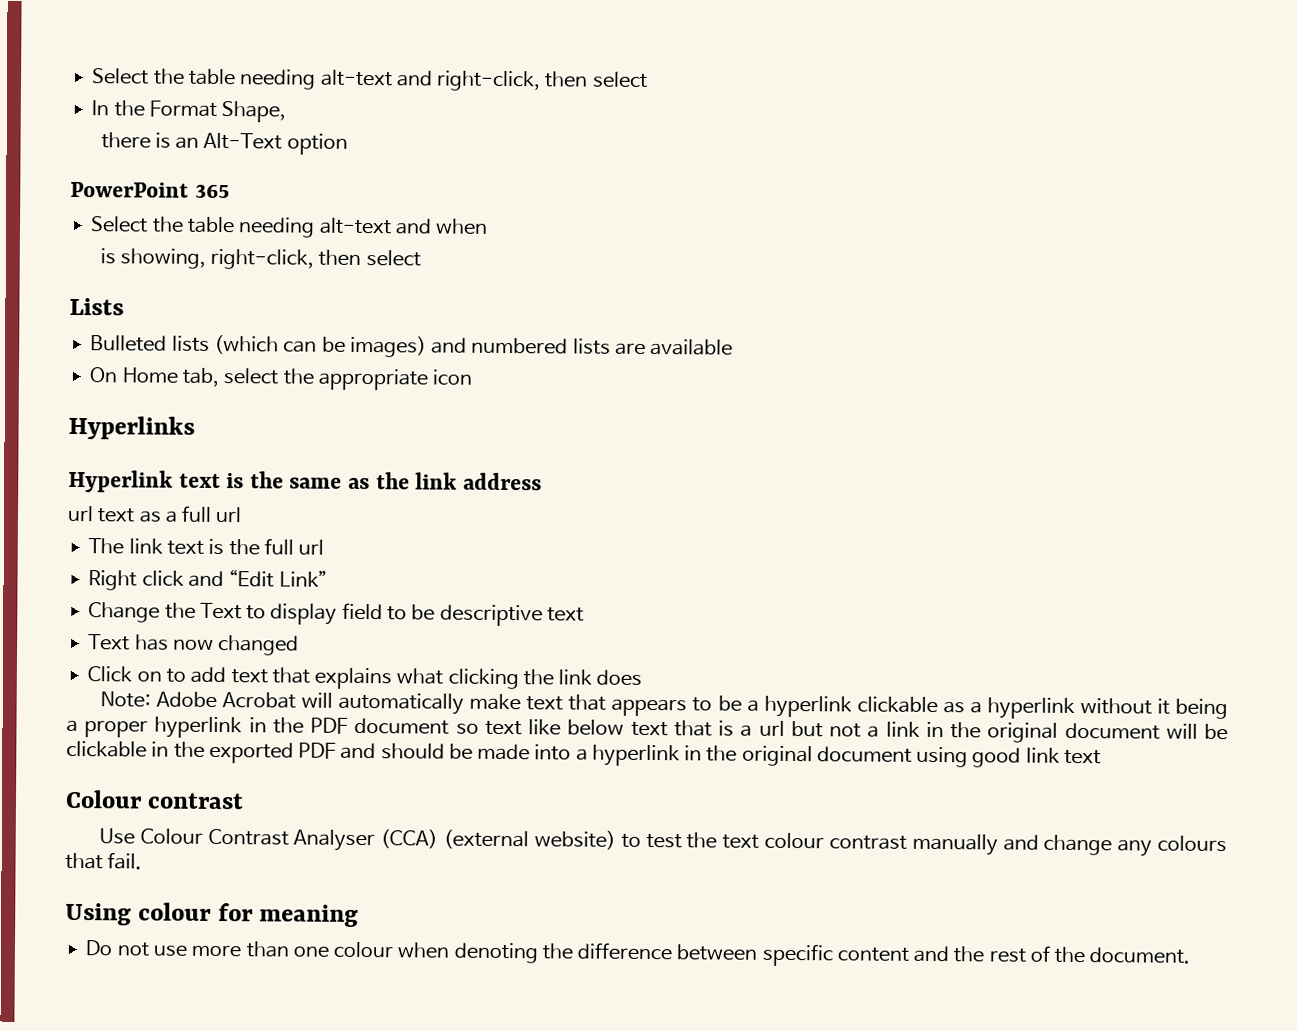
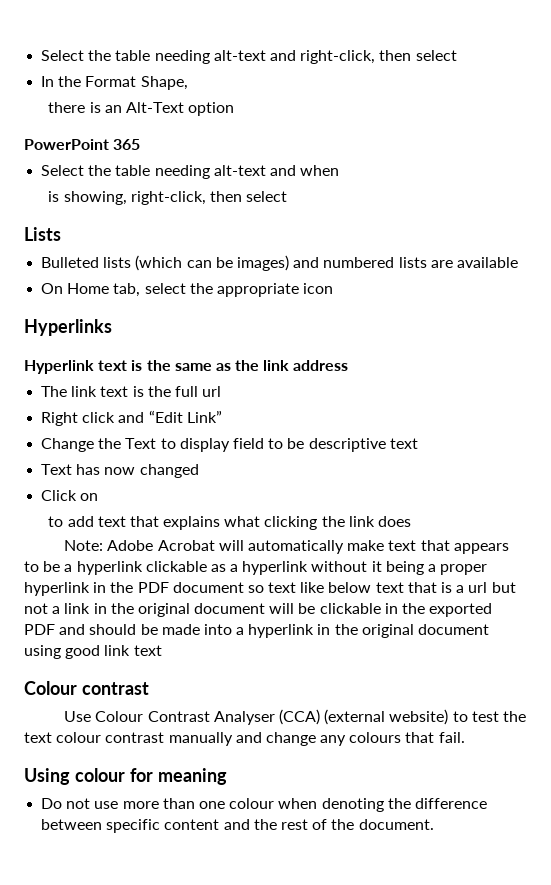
- url text as a full url
- Click on to add text that explains what clicking the link does
+ Click on
+ to add text that explains what clicking the link does

